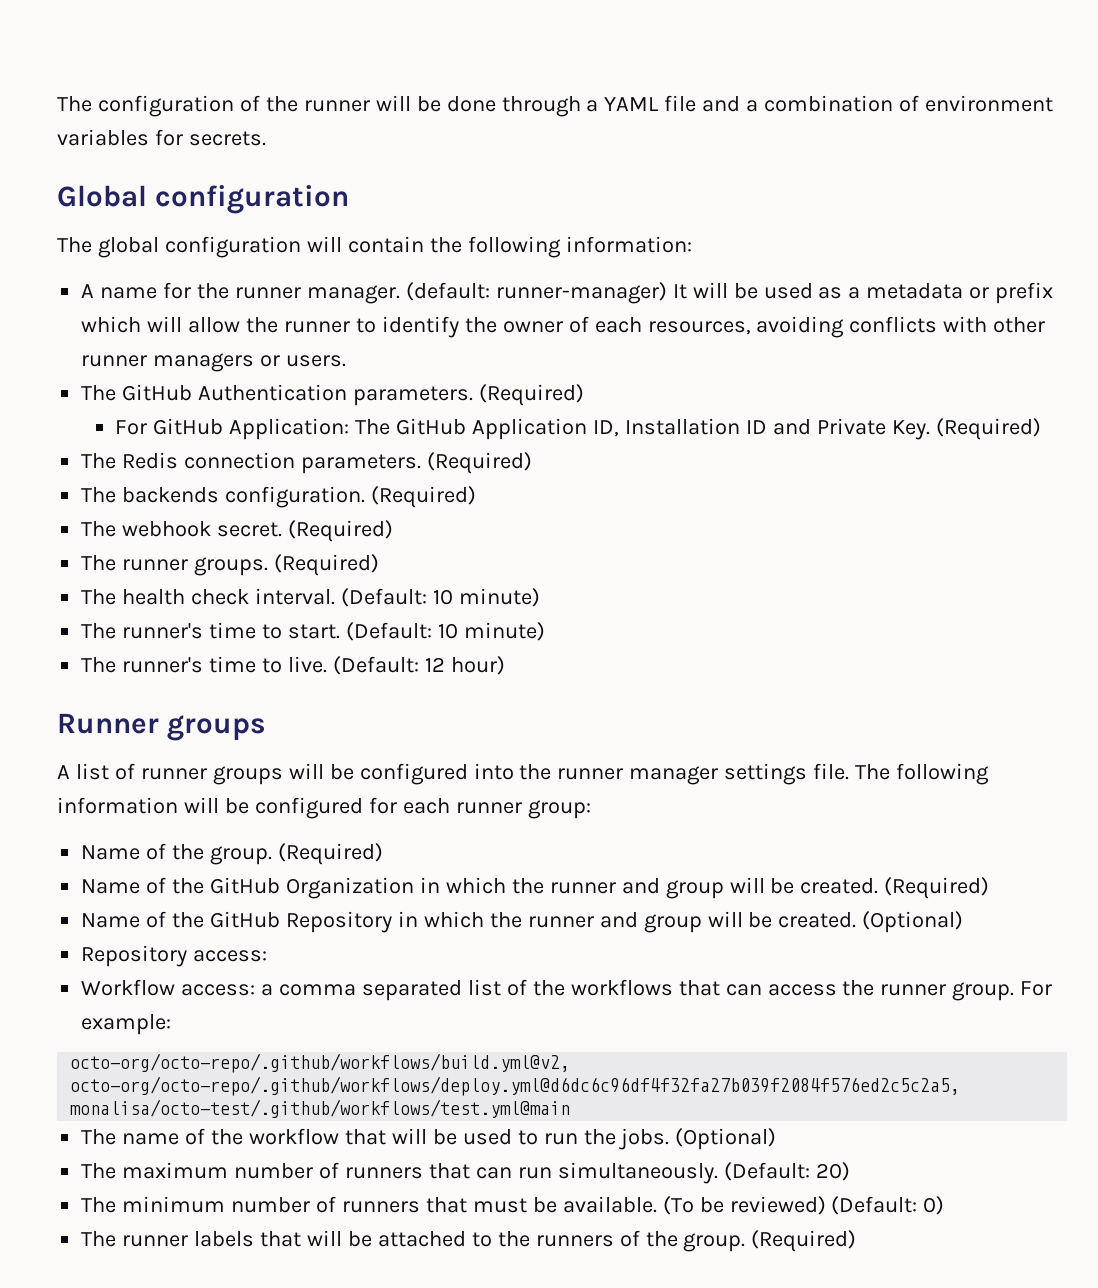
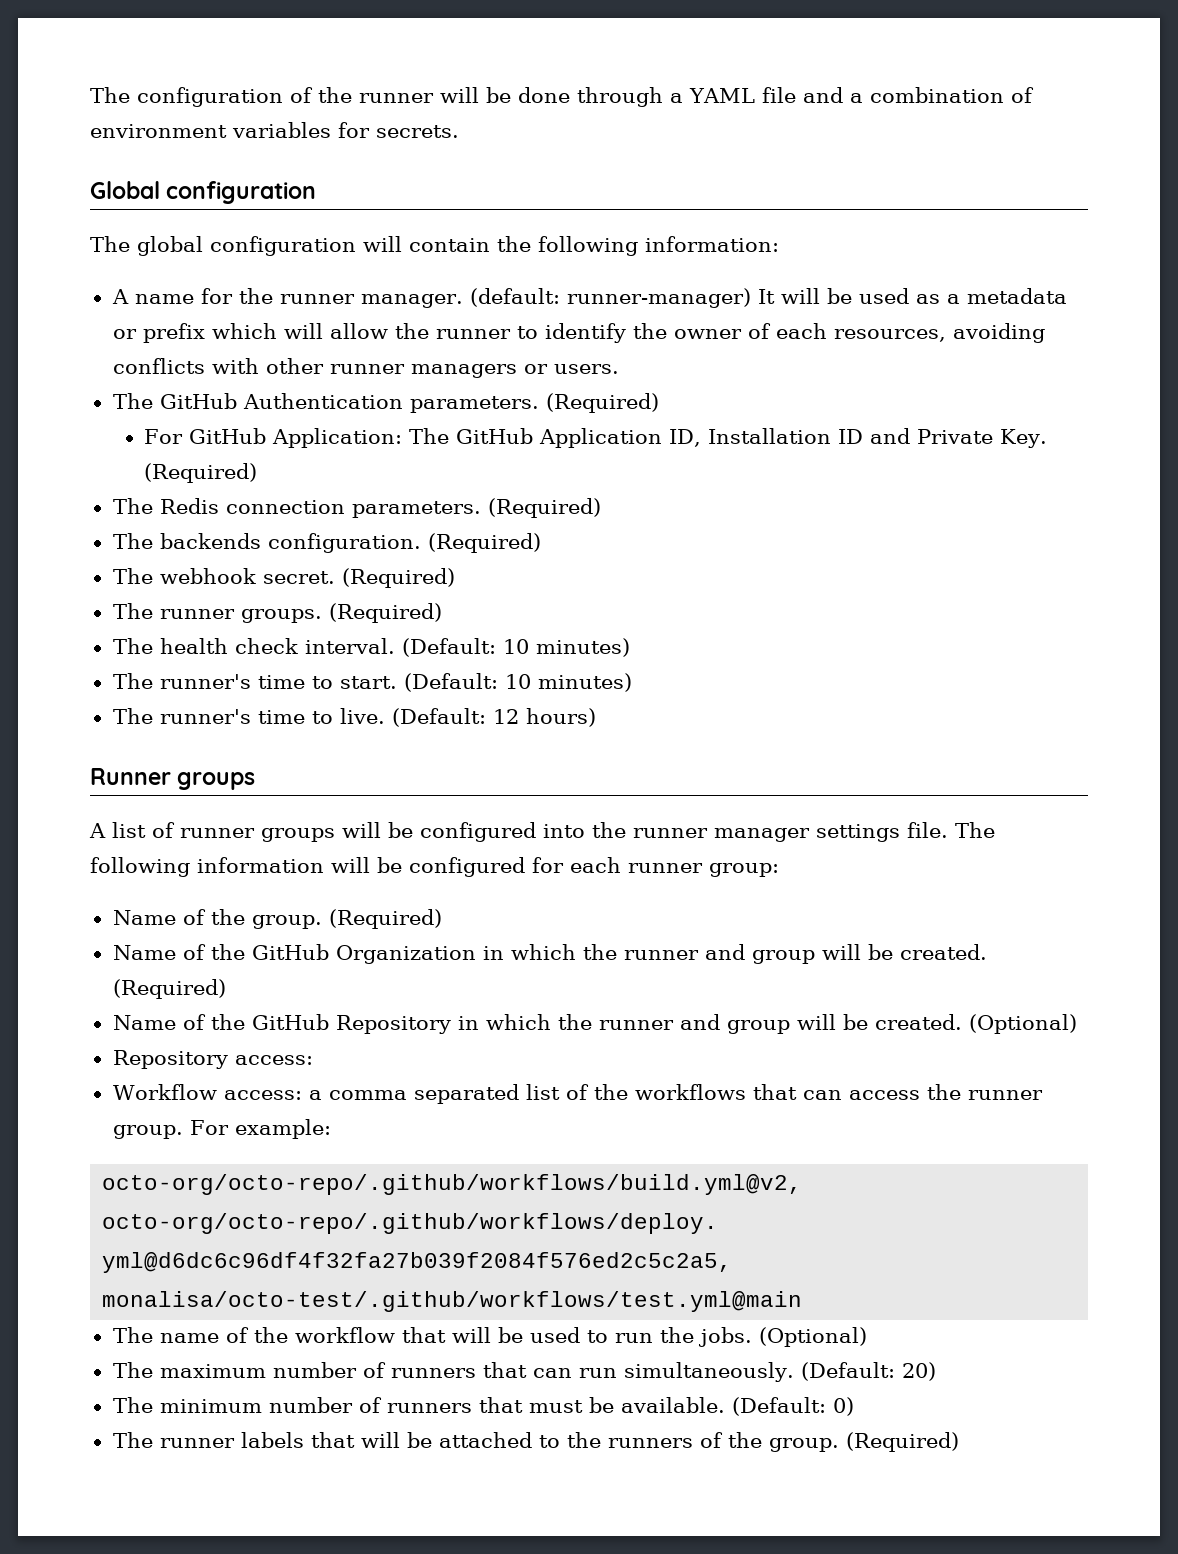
- The health check interval. (Default: 10 minute)
+ The health check interval. (Default: 10 minutes)
- The runner's time to start. (Default: 10 minute)
+ The runner's time to start. (Default: 10 minutes)
- (Default: 12 hour)
+ (Default: 12 hours)
- (To be reviewed) (Default: 0)
+ (Default: 0)

